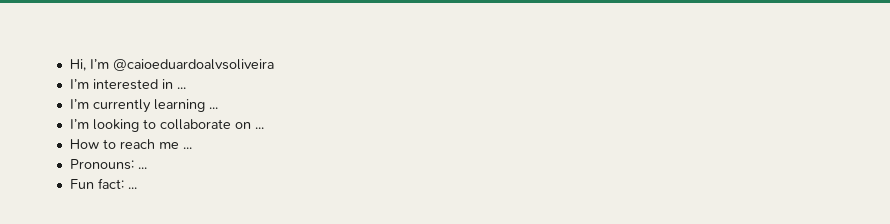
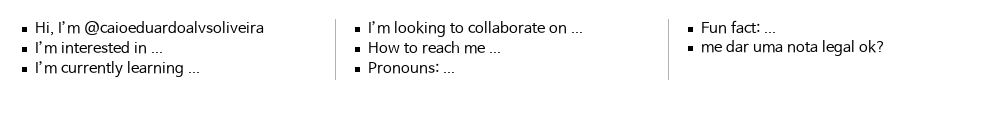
+ me dar uma nota legal ok?

